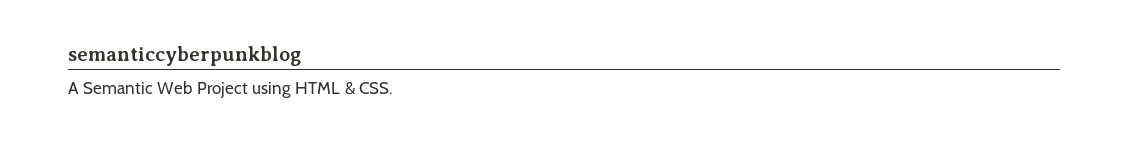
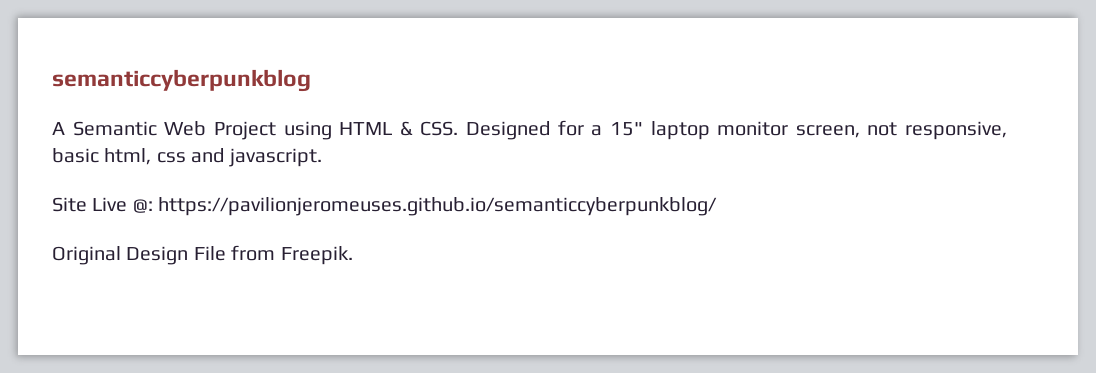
- A Semantic Web Project using HTML & CSS.
+ A Semantic Web Project using HTML & CSS. Designed for a 15" laptop monitor screen, not responsive, basic html, css and javascript.
+ Site Live @: https://pavilionjeromeuses.github.io/semanticcyberpunkblog/
+ Original Design File from Freepik.

